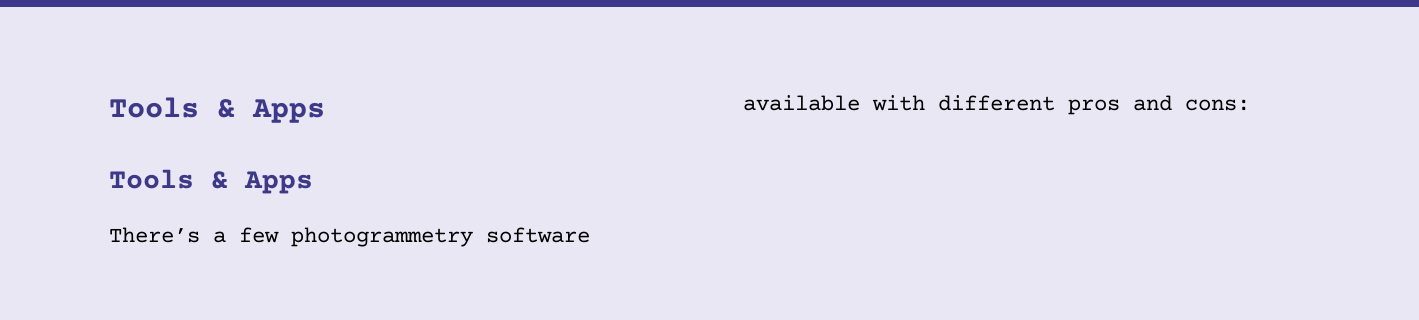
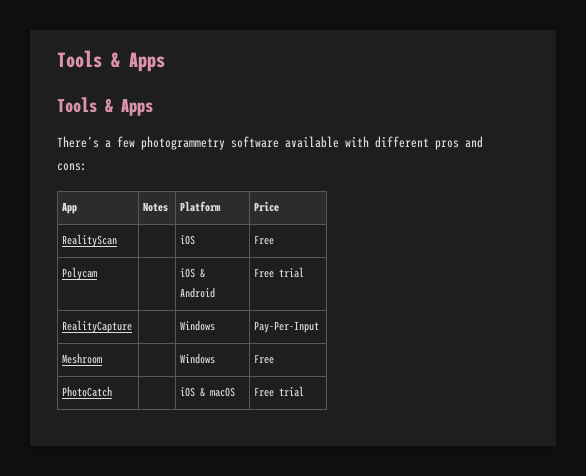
+ App | Notes | Platform | Price
+ RealityScan | | iOS | Free
+ Polycam | | iOS & Android | Free trial
+ RealityCapture | | Windows | Pay-Per-Input
+ Meshroom | | Windows | Free
+ PhotoCatch | | iOS & macOS | Free trial

